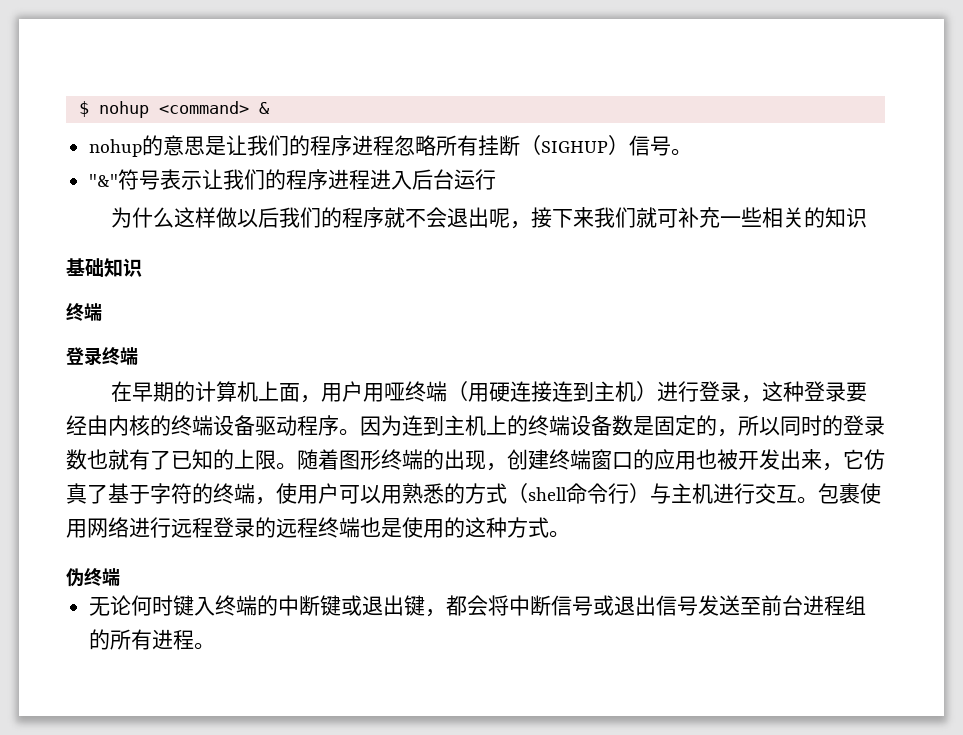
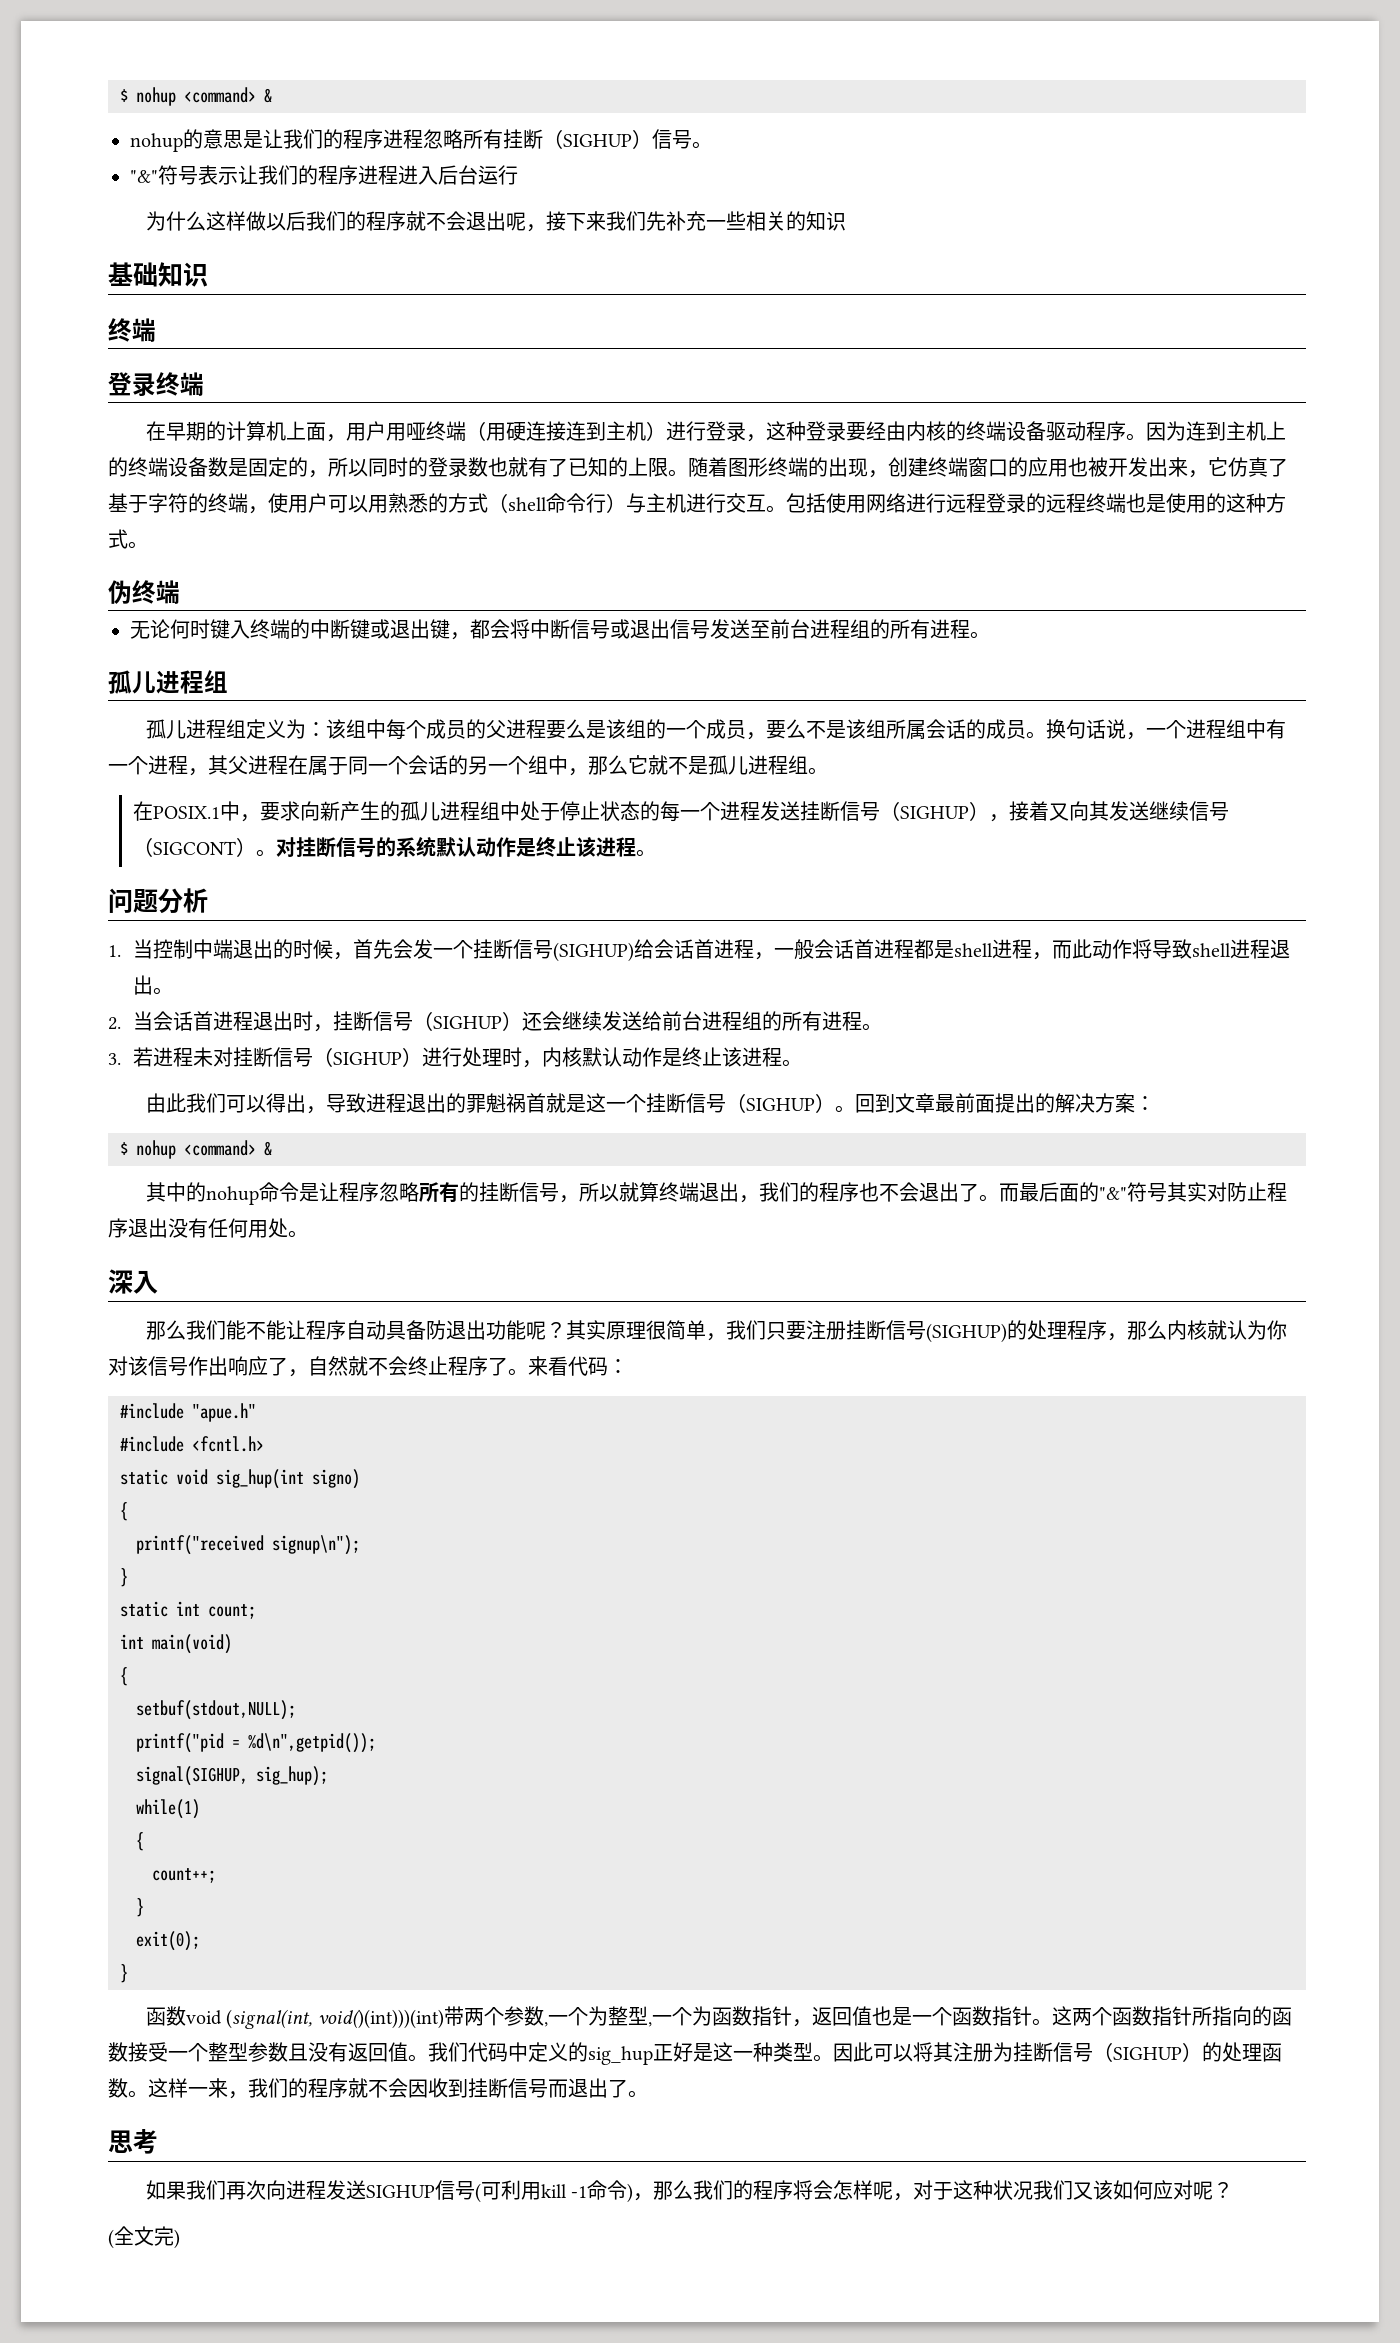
- 为什么这样做以后我们的程序就不会退出呢，接下来我们就可补充一些相关的知识
+ 为什么这样做以后我们的程序就不会退出呢，接下来我们先补充一些相关的知识
- 包裹使用网络进行远程登录的远程终端也是使用的这种方式。
+ 包括使用网络进行远程登录的远程终端也是使用的这种方式。
  无论何时键入终端的中断键或退出键，都会将中断信号或退出信号发送至前台进程组的所有进程。
+ 孤儿进程组
+ 孤儿进程组定义为：该组中每个成员的父进程要么是该组的一个成员，要么不是该组所属会话的成员。换句话说，一个进程组中有一个进程，其父进程在属于同一个会话的另一个组中，那么它就不是孤儿进程组。
+ 在POSIX.1中，要求向新产生的孤儿进程组中处于停止状态的每一个进程发送挂断信号（SIGHUP），接着又向其发送继续信号（SIGCONT）。对挂断信号的系统默认动作是终止该进程。
+ 问题分析
+ 1.当控制中端退出的时候，首先会发一个挂断信号(SIGHUP)给会话首进程，一般会话首进程都是shell进程，而此动作将导致shell进程退出。
+ 2.当会话首进程退出时，挂断信号（SIGHUP）还会继续发送给前台进程组的所有进程。
+ 3.若进程未对挂断信号（SIGHUP）进行处理时，内核默认动作是终止该进程。
+ 由此我们可以得出，导致进程退出的罪魁祸首就是这一个挂断信号（SIGHUP）。回到文章最前面提出的解决方案：
+ $ nohup <command> &
+ 其中的nohup命令是让程序忽略所有的挂断信号，所以就算终端退出，我们的程序也不会退出了。而最后面的"&"符号其实对防止程序退出没有任何用处。
+ 深入
+ 那么我们能不能让程序自动具备防退出功能呢？其实原理很简单，我们只要注册挂断信号(SIGHUP)的处理程序，那么内核就认为你对该信号作出响应了，自然就不会终止程序了。来看代码：
+ #include "apue.h"
+ #include <fcntl.h>
+ static void sig_hup(int signo)
+ {
+ printf("received signup\n");
+ }
+ static int count;
+ int main(void)
+ {
+ setbuf(stdout,NULL);
+ printf("pid = %d\n",getpid());
+ signal(SIGHUP, sig_hup);
+ while(1)
+ {
+ count++;
+ }
+ exit(0);
+ }
+ 函数void (signal(int, void()(int)))(int)带两个参数,一个为整型,一个为函数指针，返回值也是一个函数指针。这两个函数指针所指向的函数接受一个整型参数且没有返回值。我们代码中定义的sig_hup正好是这一种类型。因此可以将其注册为挂断信号（SIGHUP）的处理函数。这样一来，我们的程序就不会因收到挂断信号而退出了。
+ 思考
+ 如果我们再次向进程发送SIGHUP信号(可利用kill -1命令)，那么我们的程序将会怎样呢，对于这种状况我们又该如何应对呢？
+ (全文完)

